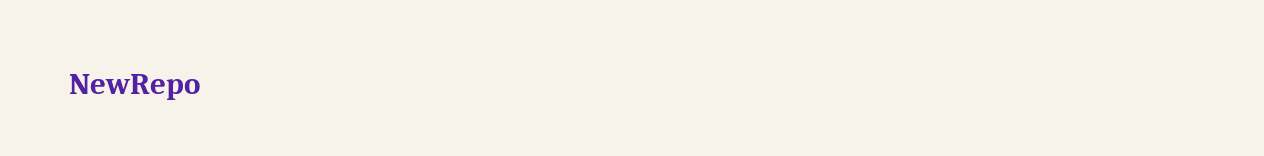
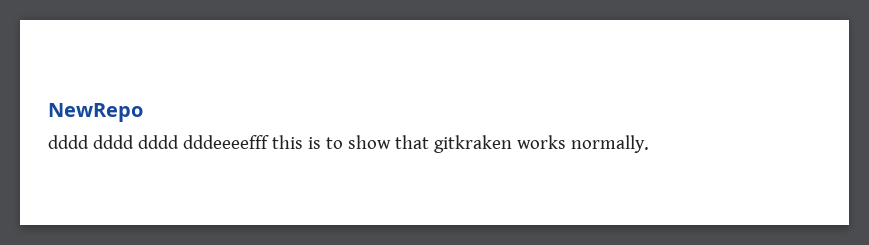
+ dddd dddd dddd dddeeeefff this is to show that gitkraken works normally.

